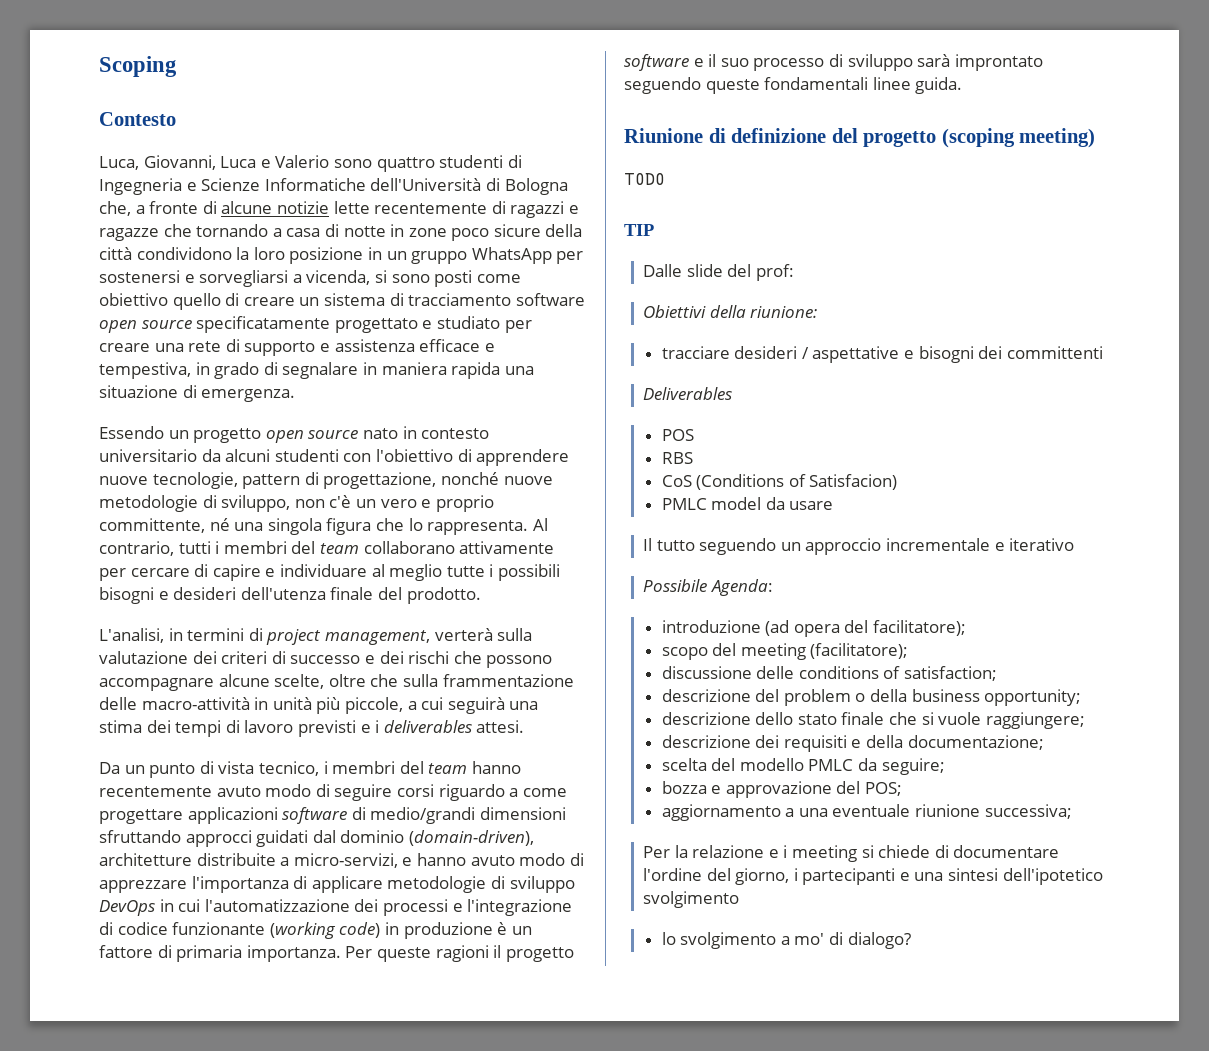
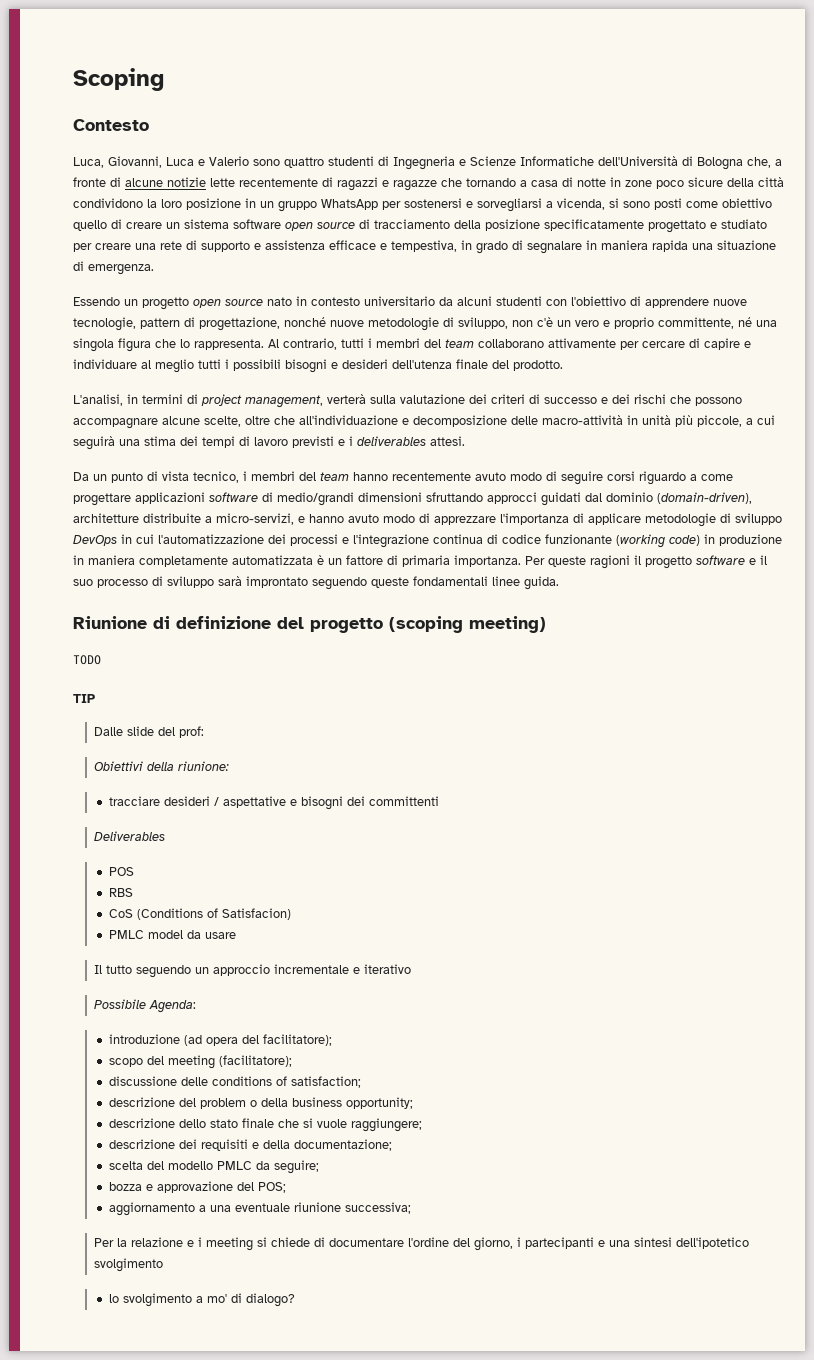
- Luca, Giovanni, Luca e Valerio sono quattro studenti di Ingegneria e Scienze Informatiche dell'Università di Bologna che, a fronte di alcune notizie lette recentemente di ragazzi e ragazze che tornando a casa di notte in zone poco sicure della città condividono la loro posizione in un gruppo WhatsApp per sostenersi e sorvegliarsi a vicenda, si sono posti come obiettivo quello di creare un sistema di tracciamento software open source specificatamente progettato e studiato per creare una rete di supporto e assistenza efficace e tempestiva, in grado di segnalare in maniera rapida una situazione di emergenza.
+ Luca, Giovanni, Luca e Valerio sono quattro studenti di Ingegneria e Scienze Informatiche dell'Università di Bologna che, a fronte di alcune notizie lette recentemente di ragazzi e ragazze che tornando a casa di notte in zone poco sicure della città condividono la loro posizione in un gruppo WhatsApp per sostenersi e sorvegliarsi a vicenda, si sono posti come obiettivo quello di creare un sistema software open source di tracciamento della posizione specificatamente progettato e studiato per creare una rete di supporto e assistenza efficace e tempestiva, in grado di segnalare in maniera rapida una situazione di emergenza.
- Al contrario, tutti i membri del team collaborano attivamente per cercare di capire e individuare al meglio tutte i possibili bisogni e desideri dell'utenza finale del prodotto.
+ Al contrario, tutti i membri del team collaborano attivamente per cercare di capire e individuare al meglio tutti i possibili bisogni e desideri dell'utenza finale del prodotto.
- L'analisi, in termini di project management, verterà sulla valutazione dei criteri di successo e dei rischi che possono accompagnare alcune scelte, oltre che sulla frammentazione delle macro-attività in unità più piccole, a cui seguirà una stima dei tempi di lavoro previsti e i deliverables attesi.
+ L'analisi, in termini di project management, verterà sulla valutazione dei criteri di successo e dei rischi che possono accompagnare alcune scelte, oltre che all'individuazione e decomposizione delle macro-attività in unità più piccole, a cui seguirà una stima dei tempi di lavoro previsti e i deliverables attesi.
- Da un punto di vista tecnico, i membri del team hanno recentemente avuto modo di seguire corsi riguardo a come progettare applicazioni software di medio/grandi dimensioni sfruttando approcci guidati dal dominio (domain-driven), architetture distribuite a micro-servizi, e hanno avuto modo di apprezzare l'importanza di applicare metodologie di sviluppo DevOps in cui l'automatizzazione dei processi e l'integrazione di codice funzionante (working code) in produzione è un fattore di primaria importanza.
+ Da un punto di vista tecnico, i membri del team hanno recentemente avuto modo di seguire corsi riguardo a come progettare applicazioni software di medio/grandi dimensioni sfruttando approcci guidati dal dominio (domain-driven), architetture distribuite a micro-servizi, e hanno avuto modo di apprezzare l'importanza di applicare metodologie di sviluppo DevOps in cui l'automatizzazione dei processi e l'integrazione continua di codice funzionante (working code) in produzione in maniera completamente automatizzata è un fattore di primaria importanza.

